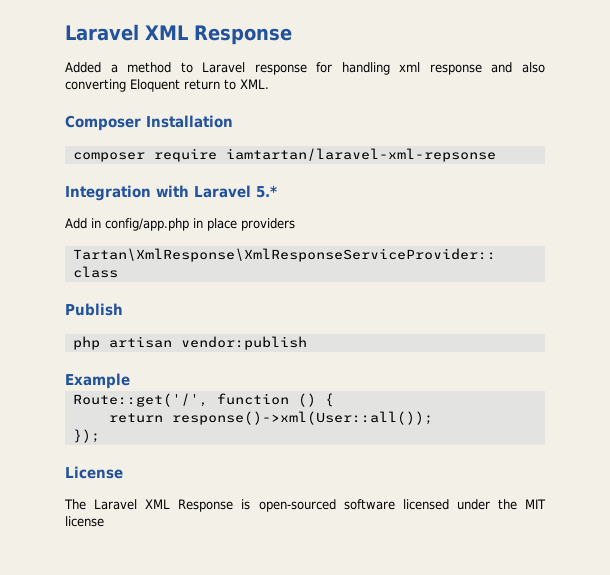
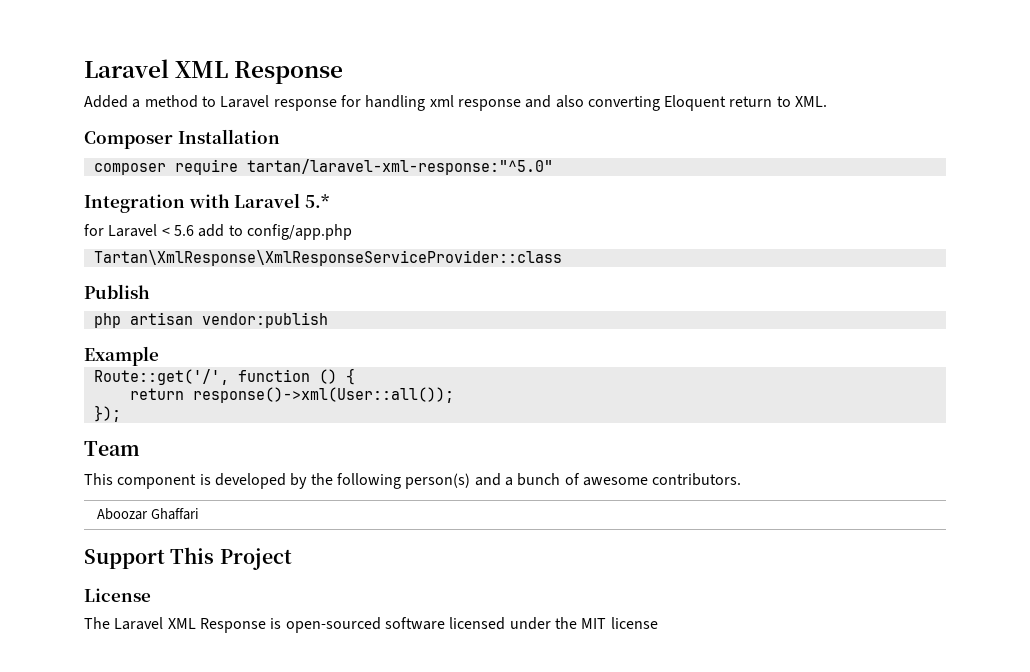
- composer require iamtartan/laravel-xml-repsonse
+ composer require tartan/laravel-xml-response:"^5.0"
- Add in config/app.php in place providers
+ for Laravel < 5.6 add to config/app.php
+ Team
+ This component is developed by the following person(s) and a bunch of awesome contributors.
+ Aboozar Ghaffari
+ Support This Project

